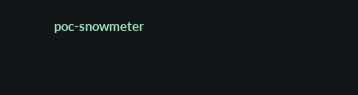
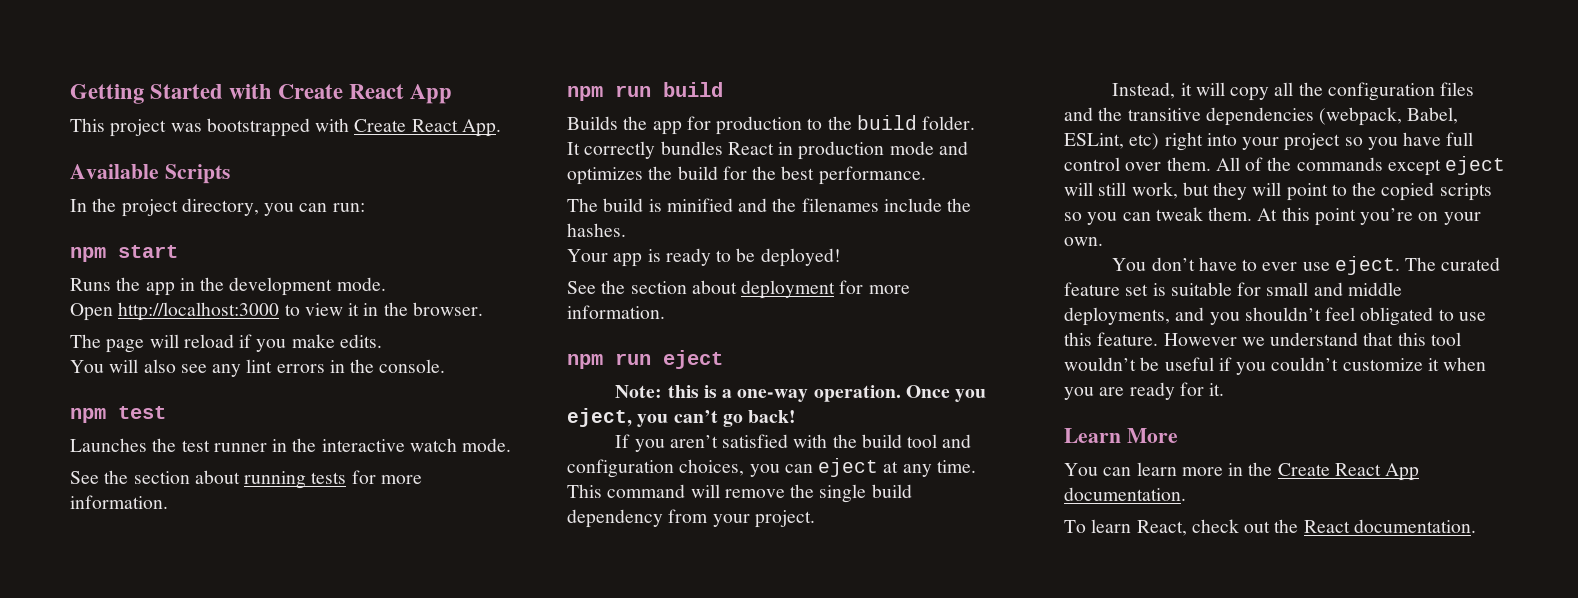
- poc-snowmeter
+ Getting Started with Create React App
+ This project was bootstrapped with Create React App.
+ Available Scripts
+ In the project directory, you can run:
+ npm start
+ Runs the app in the development mode.
+ Open http://localhost:3000 to view it in the browser.
+ The page will reload if you make edits.
+ You will also see any lint errors in the console.
+ npm test
+ Launches the test runner in the interactive watch mode.
+ See the section about running tests for more information.
+ npm run build
+ Builds the app for production to the build folder.
+ It correctly bundles React in production mode and optimizes the build for the best performance.
+ The build is minified and the filenames include the hashes.
+ Your app is ready to be deployed!
+ See the section about deployment for more information.
+ npm run eject
+ Note: this is a one-way operation. Once you eject, you can’t go back!
+ If you aren’t satisfied with the build tool and configuration choices, you can eject at any time. This command will remove the single build dependency from your project.
+ Instead, it will copy all the configuration files and the transitive dependencies (webpack, Babel, ESLint, etc) right into your project so you have full control over them. All of the commands except eject will still work, but they will point to the copied scripts so you can tweak them. At this point you’re on your own.
+ You don’t have to ever use eject. The curated feature set is suitable for small and middle deployments, and you shouldn’t feel obligated to use this feature. However we understand that this tool wouldn’t be useful if you couldn’t customize it when you are ready for it.
+ Learn More
+ You can learn more in the Create React App documentation.
+ To learn React, check out the React documentation.

